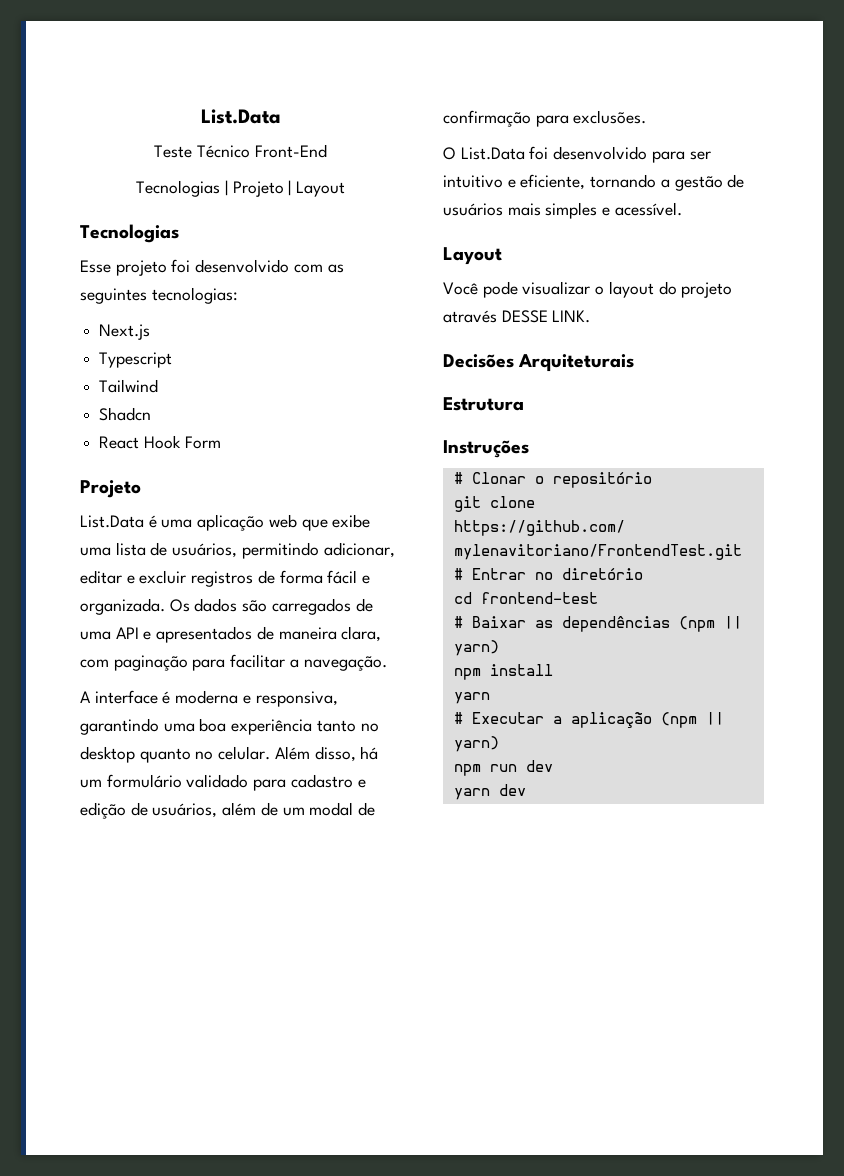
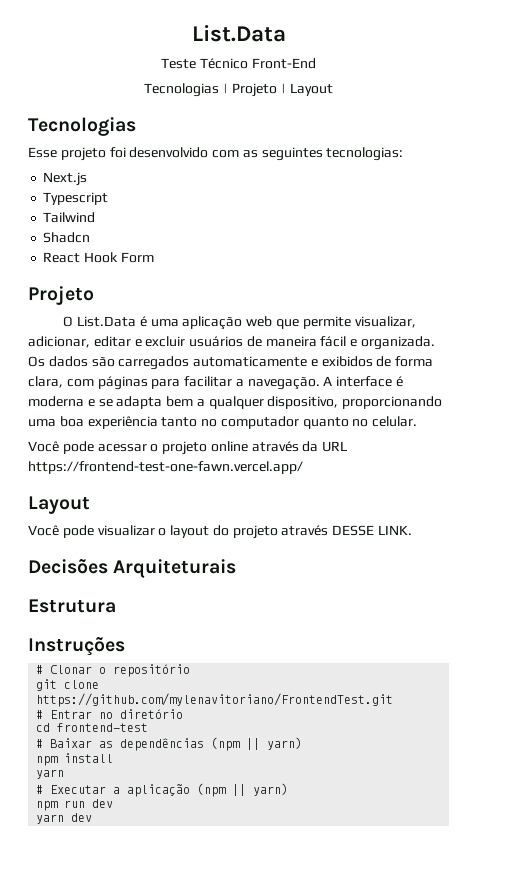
- List.Data é uma aplicação web que exibe uma lista de usuários, permitindo adicionar, editar e excluir registros de forma fácil e organizada.
+ O List.Data é uma aplicação web que permite visualizar, adicionar, editar e excluir usuários de maneira fácil e organizada.
- Os dados são carregados de uma API e apresentados de maneira clara, com paginação para facilitar a navegação.
- A interface é moderna e responsiva, garantindo uma boa experiência tanto no desktop quanto no celular. Além disso, há um formulário validado para cadastro e edição de usuários, além de um modal de confirmação para exclusões.
- O List.Data foi desenvolvido para ser intuitivo e eficiente, tornando a gestão de usuários mais simples e acessível.
+ Os dados são carregados automaticamente e exibidos de forma clara, com páginas para facilitar a navegação. A interface é moderna e se adapta bem a qualquer dispositivo, proporcionando uma boa experiência tanto no computador quanto no celular.
+ Você pode acessar o projeto online através da URL https://frontend-test-one-fawn.vercel.app/

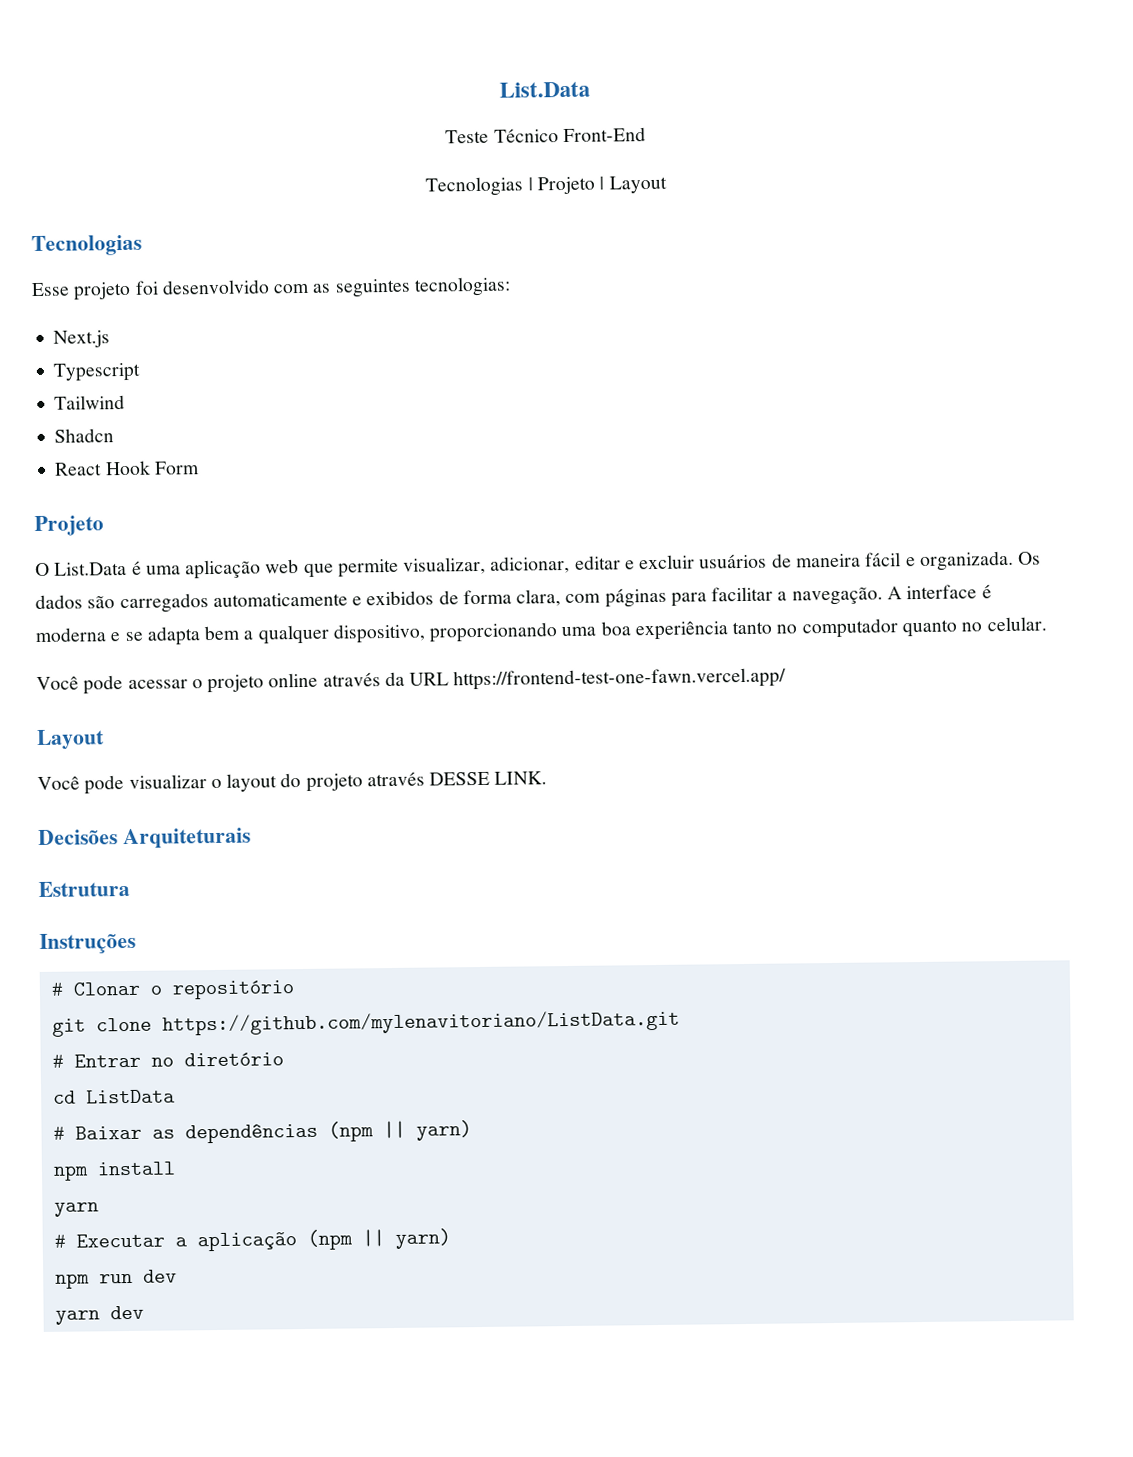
- git clone https://github.com/mylenavitoriano/FrontendTest.git
+ git clone https://github.com/mylenavitoriano/ListData.git
- cd frontend-test
+ cd ListData

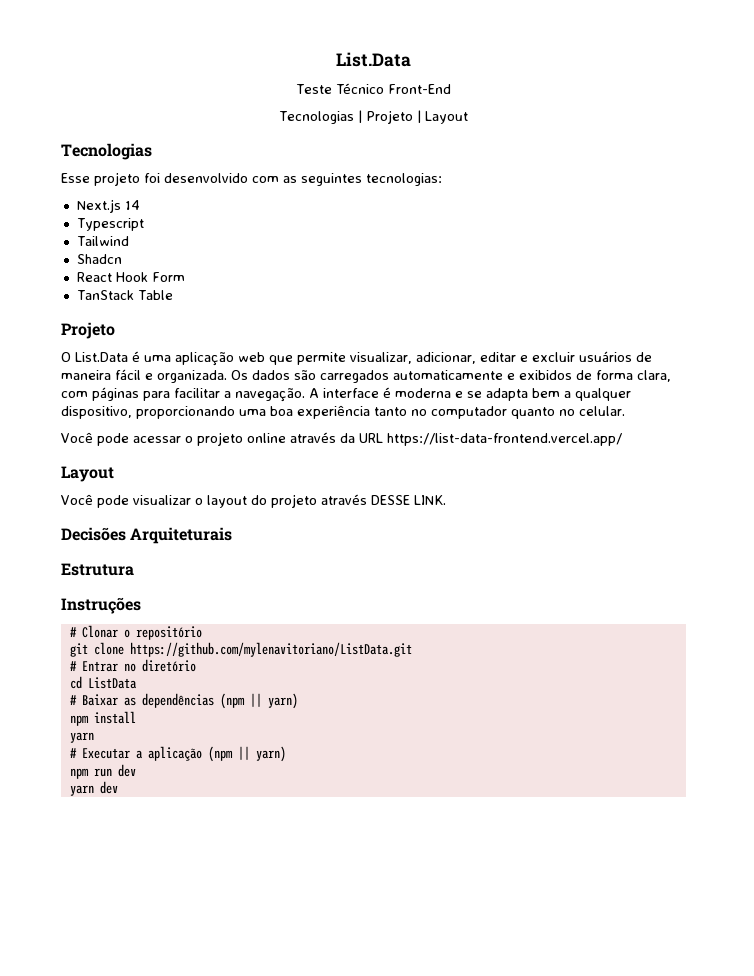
- Next.js
+ Next.js 14
+ TanStack Table
- Você pode acessar o projeto online através da URL https://frontend-test-one-fawn.vercel.app/
+ Você pode acessar o projeto online através da URL https://list-data-frontend.vercel.app/

